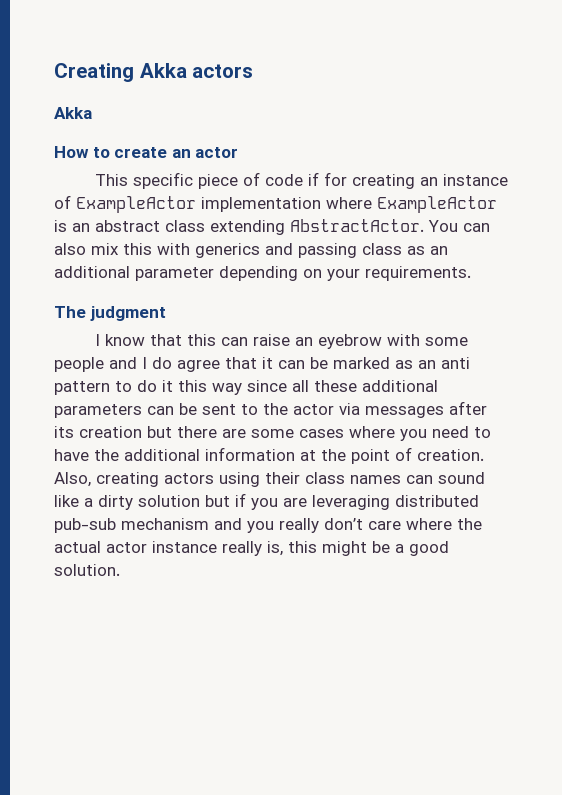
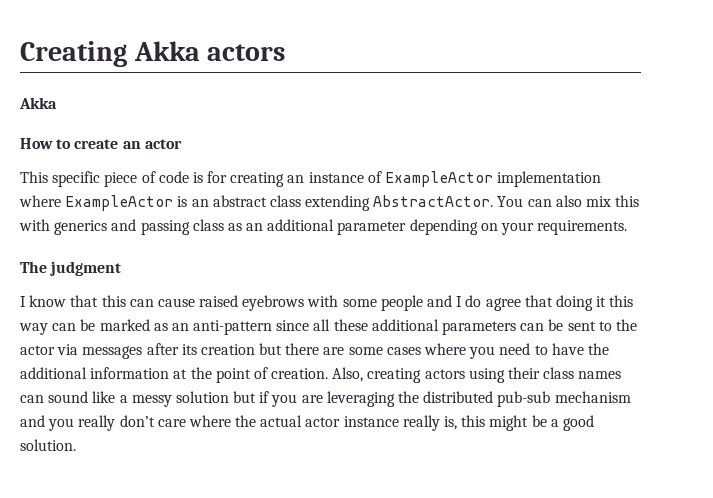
- This specific piece of code if for creating an instance of ExampleActor implementation where ExampleActor is an abstract class extending AbstractActor.
+ This specific piece of code is for creating an instance of ExampleActor implementation where ExampleActor is an abstract class extending AbstractActor.
- I know that this can raise an eyebrow with some people and I do agree that it can be marked as an anti pattern to do it this way since all these additional parameters can be sent to the actor via messages after its creation but there are some cases where you need to have the additional information at the point of creation.
+ I know that this can cause raised eyebrows with some people and I do agree that doing it this way can be marked as an anti-pattern since all these additional parameters can be sent to the actor via messages after its creation but there are some cases where you need to have the additional information at the point of creation.
- Also, creating actors using their class names can sound like a dirty solution but if you are leveraging distributed pub-sub mechanism and you really don’t care where the actual actor instance really is, this might be a good solution.
+ Also, creating actors using their class names can sound like a messy solution but if you are leveraging the distributed pub-sub mechanism and you really don’t care where the actual actor instance really is, this might be a good solution.

